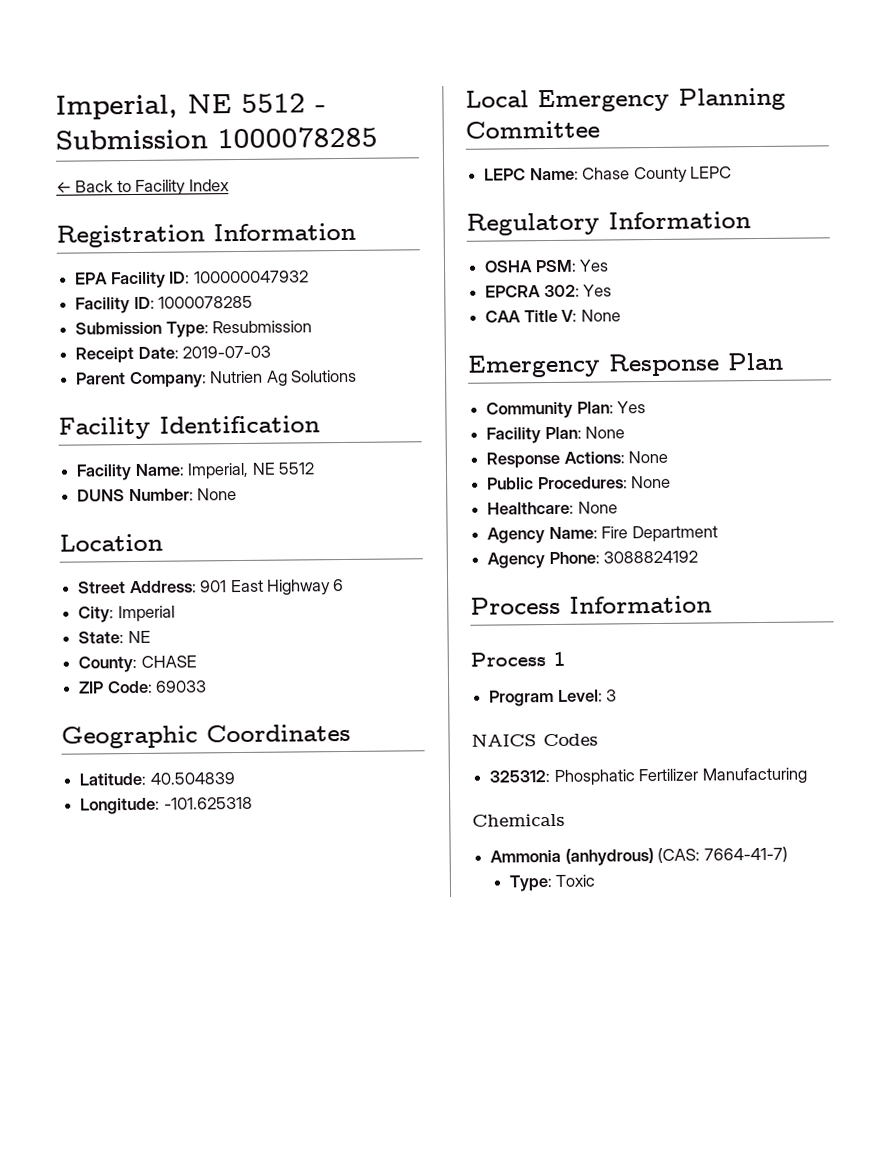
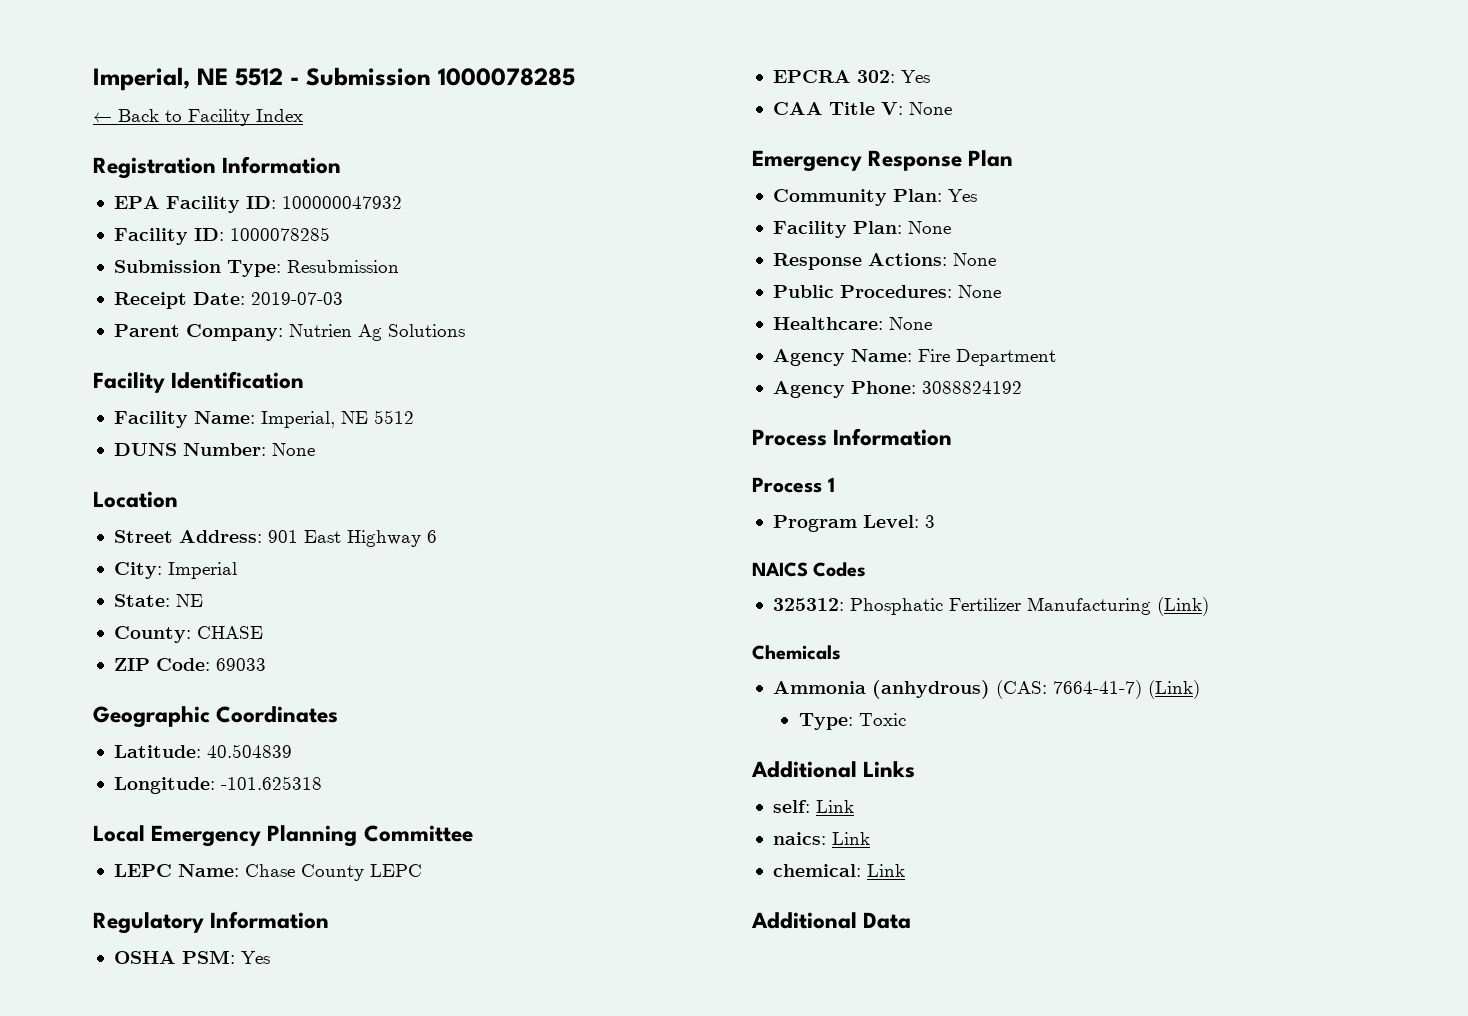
- 325312: Phosphatic Fertilizer Manufacturing
+ 325312: Phosphatic Fertilizer Manufacturing (Link)
- Ammonia (anhydrous) (CAS: 7664-41-7)
+ Ammonia (anhydrous) (CAS: 7664-41-7) (Link)
+ Additional Links
+ self: Link
+ naics: Link
+ chemical: Link
+ Additional Data

